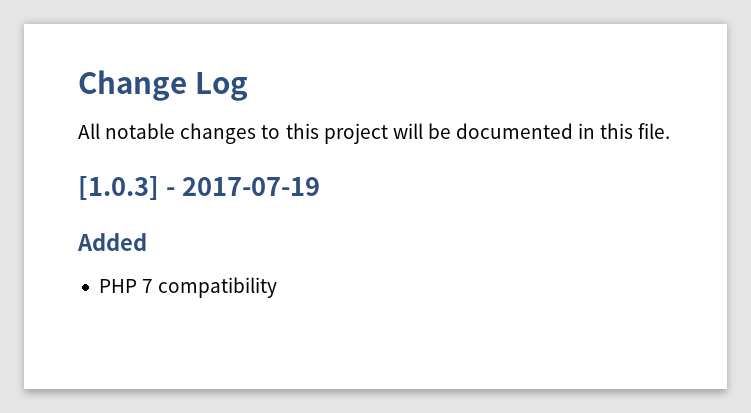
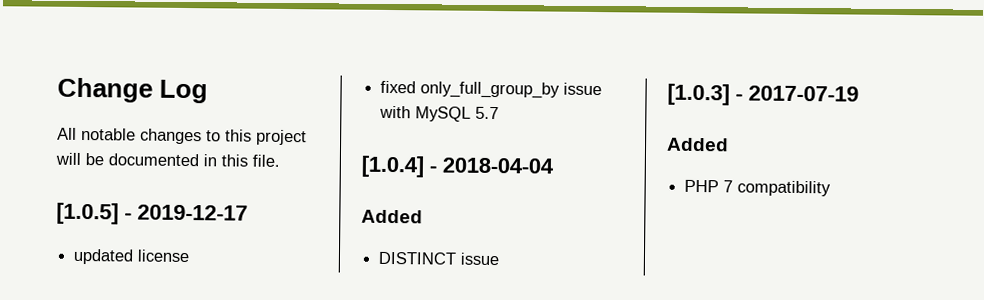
+ [1.0.5] - 2019-12-17
+ updated license
+ fixed only_full_group_by issue with MySQL 5.7
+ [1.0.4] - 2018-04-04
+ Added
+ DISTINCT issue

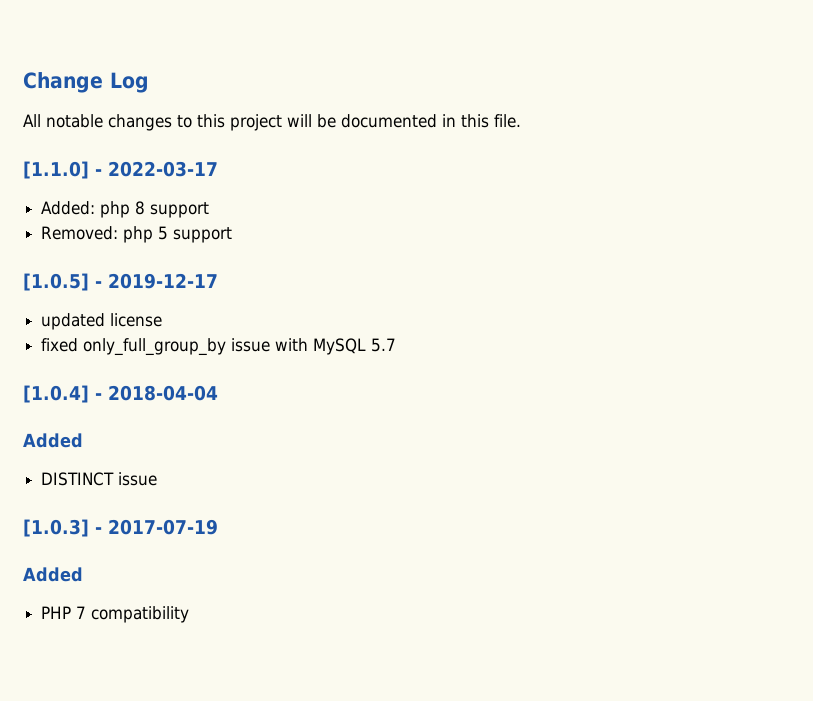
+ [1.1.0] - 2022-03-17
+ Added: php 8 support
+ Removed: php 5 support

